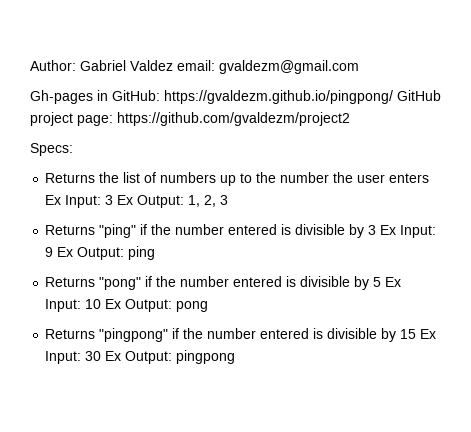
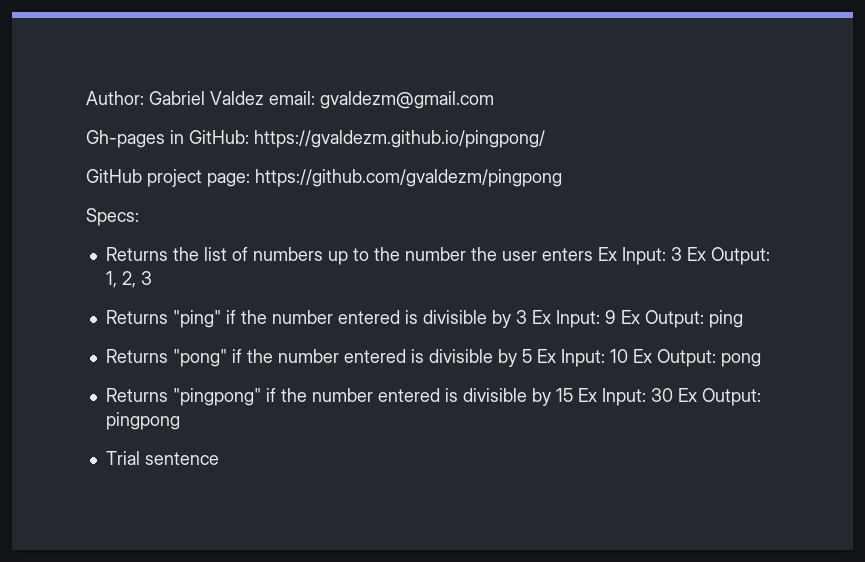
- Gh-pages in GitHub: https://gvaldezm.github.io/pingpong/ GitHub project page: https://github.com/gvaldezm/project2
+ Gh-pages in GitHub: https://gvaldezm.github.io/pingpong/
+ GitHub project page: https://github.com/gvaldezm/pingpong
+ Trial sentence

